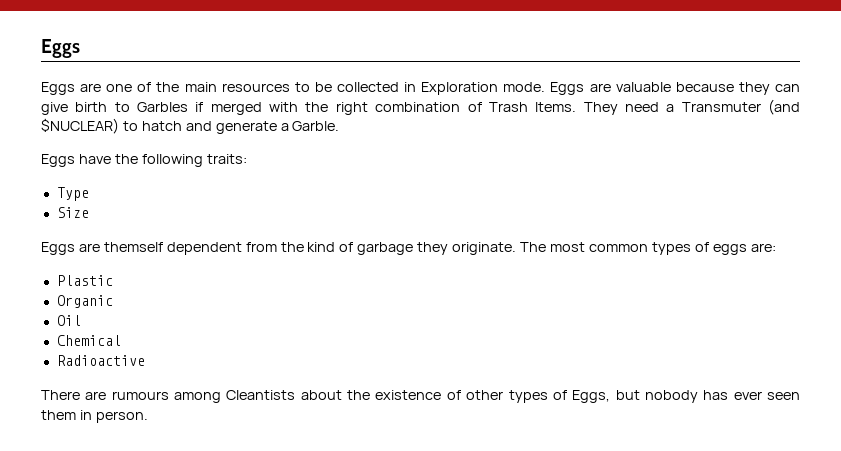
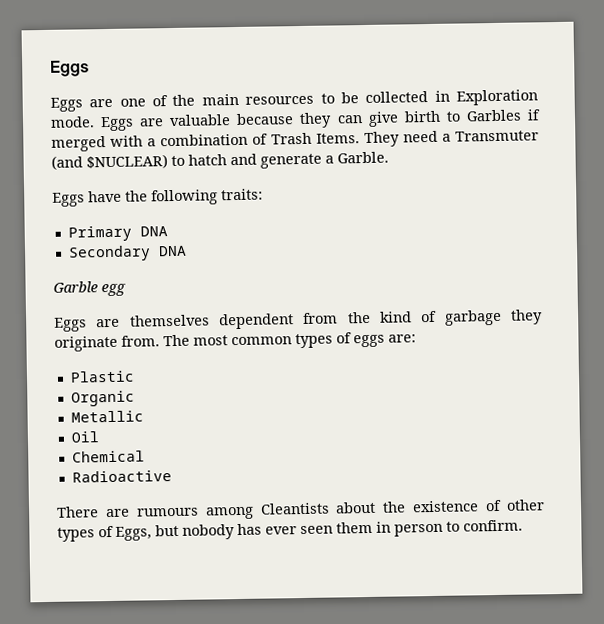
- Eggs are valuable because they can give birth to Garbles if merged with the right combination of Trash Items.
+ Eggs are valuable because they can give birth to Garbles if merged with a combination of Trash Items.
- Type
- Size
- Eggs are themself dependent from the kind of garbage they originate.
+ Primary DNA
+ Secondary DNA
+ Garble egg
+ Eggs are themselves dependent from the kind of garbage they originate from.
+ Metallic
- There are rumours among Cleantists about the existence of other types of Eggs, but nobody has ever seen them in person.
+ There are rumours among Cleantists about the existence of other types of Eggs, but nobody has ever seen them in person to confirm.

